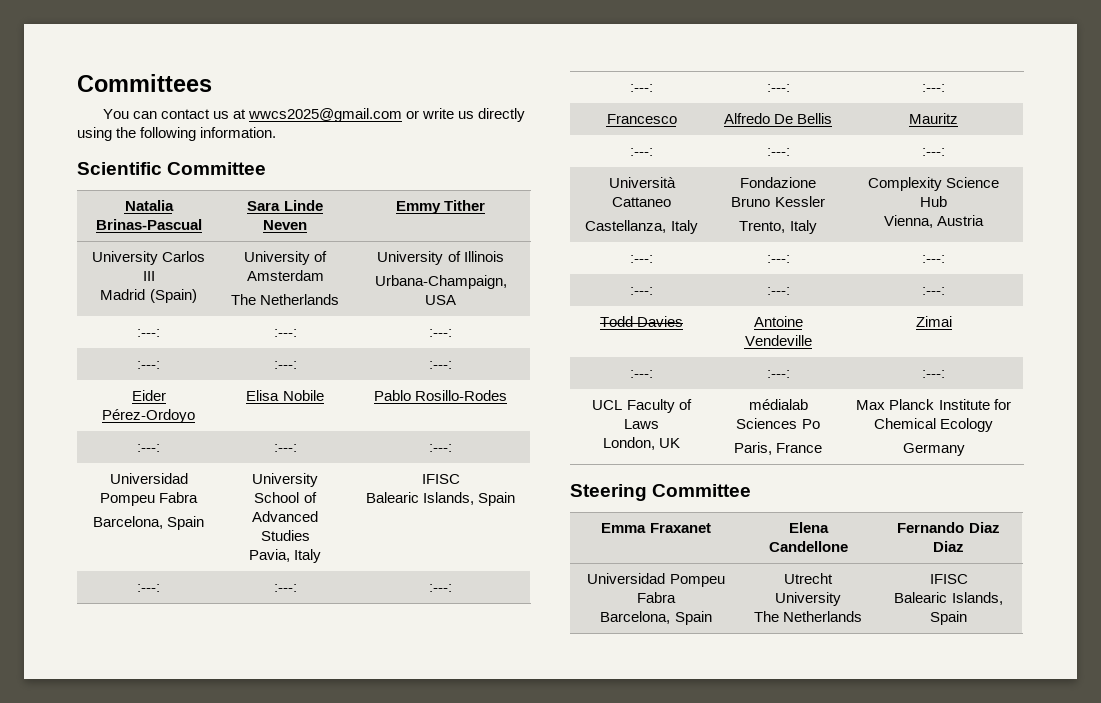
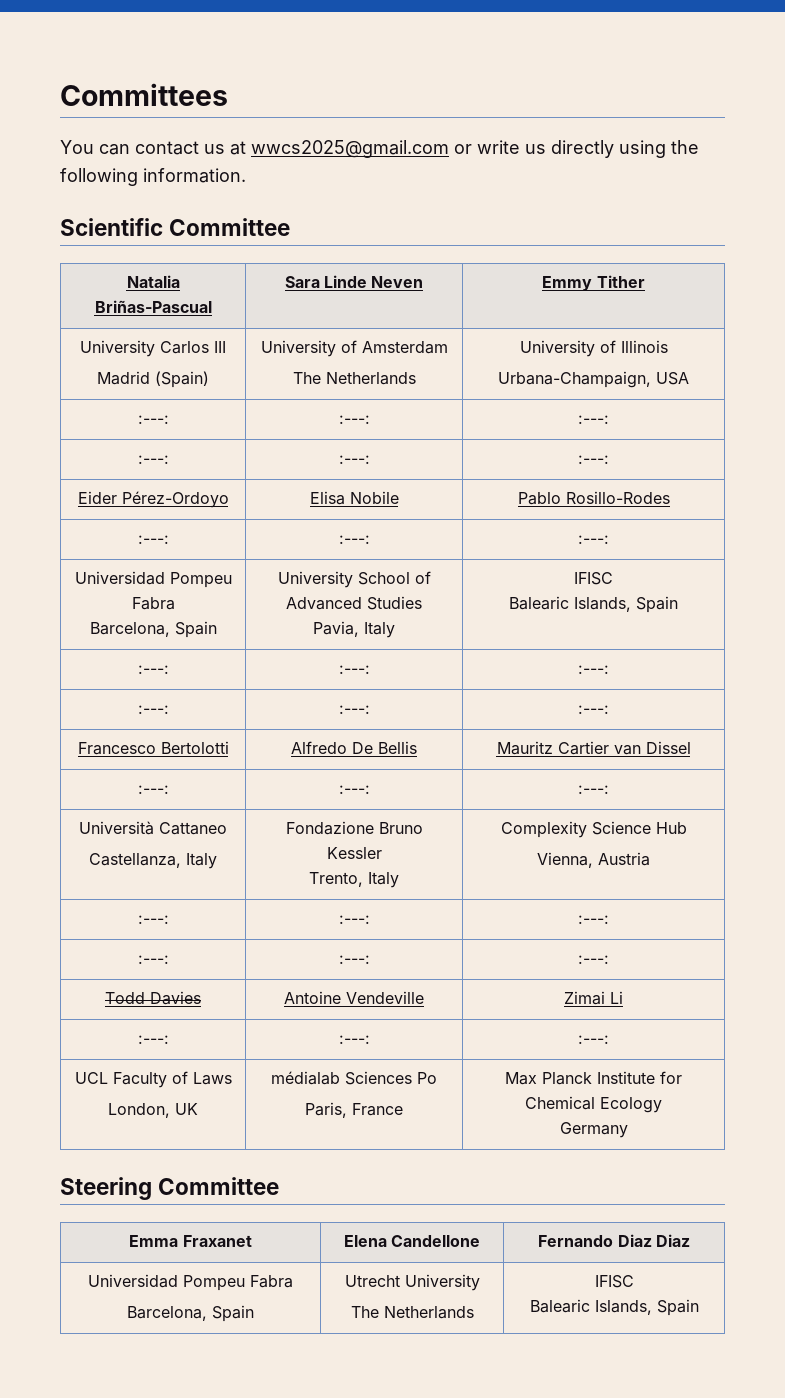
- Natalia Brinas-Pascual | Sara Linde Neven | Emmy Tither
+ Natalia Briñas-Pascual | Sara Linde Neven | Emmy Tither
- Francesco | Alfredo De Bellis | Mauritz
+ Francesco Bertolotti | Alfredo De Bellis | Mauritz Cartier van Dissel
- Todd Davies | Antoine Vendeville | Zimai
+ Todd Davies | Antoine Vendeville | Zimai Li

